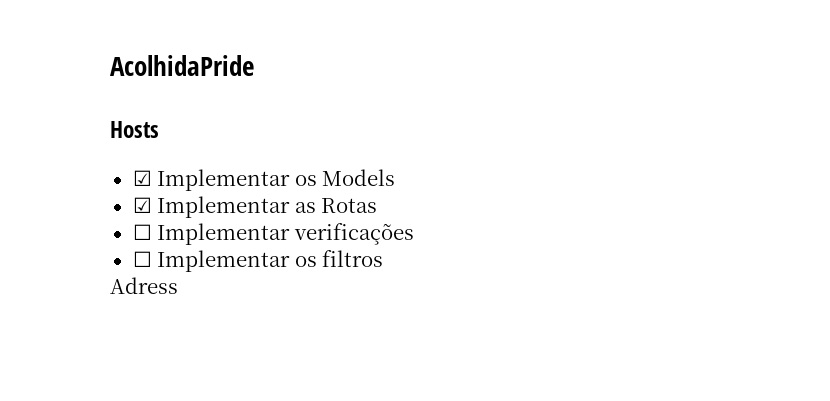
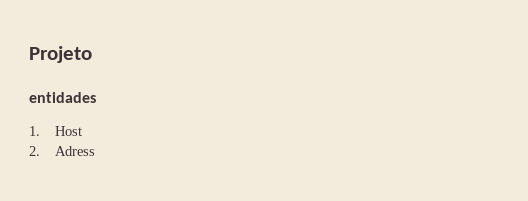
- AcolhidaPride
- Hosts
- ☑ Implementar os Models
- ☑ Implementar as Rotas
- ☐ Implementar verificações
- ☐ Implementar os filtros
- Adress
+ Projeto
+ entidades
+ 1. Host
+ 2. Adress

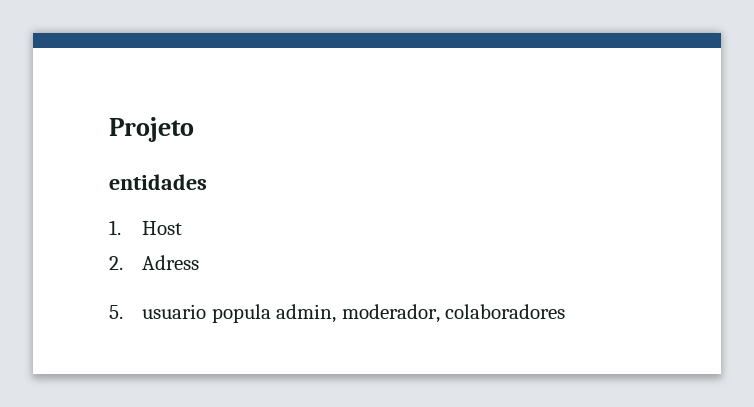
+ 5. usuario popula admin, moderador, colaboradores

